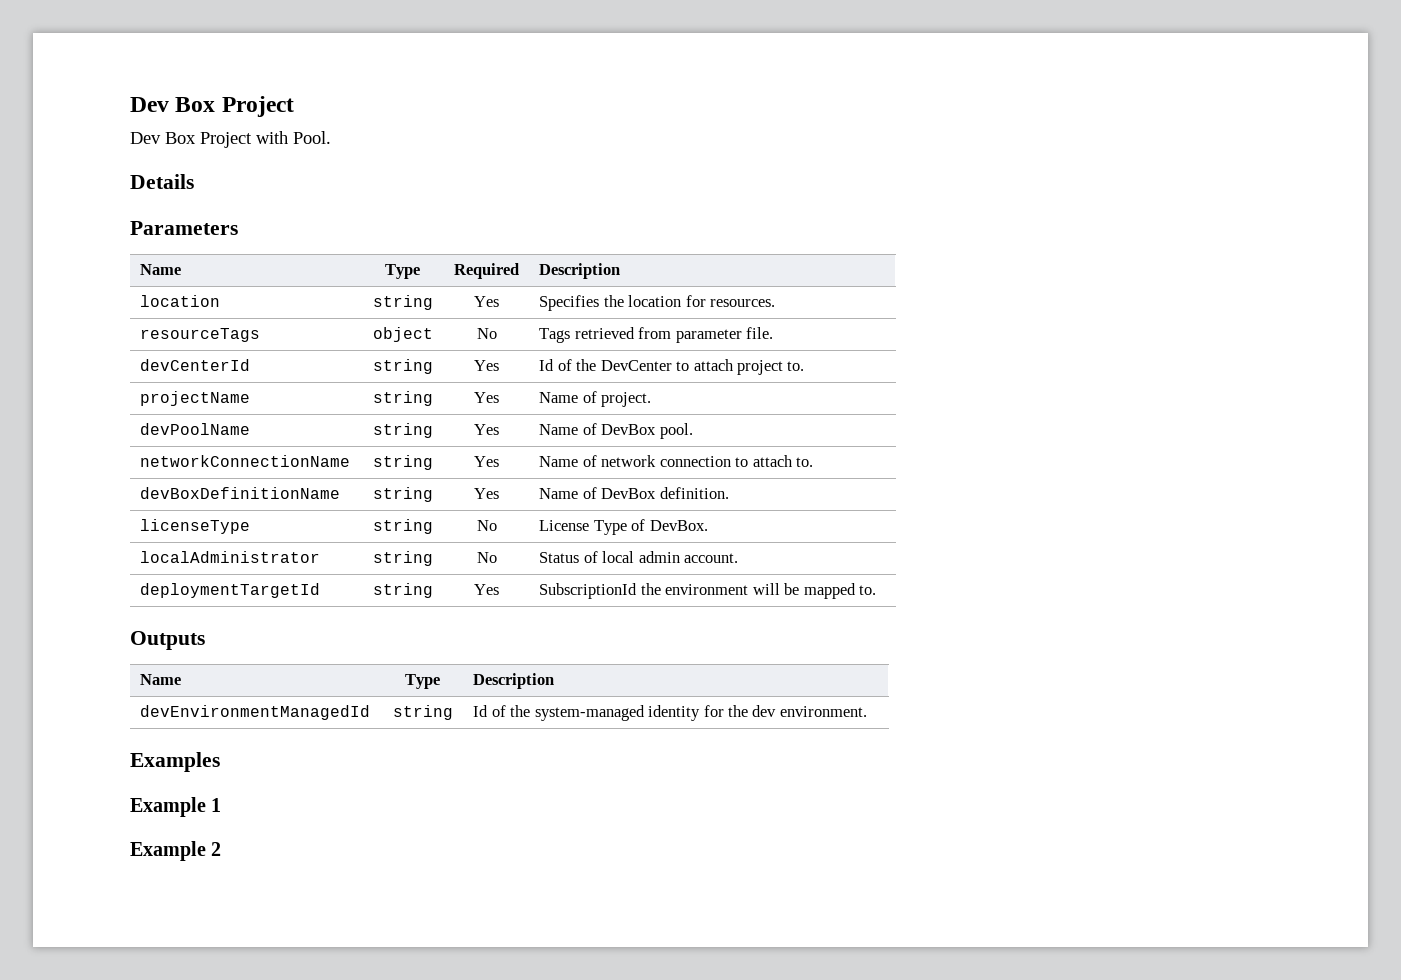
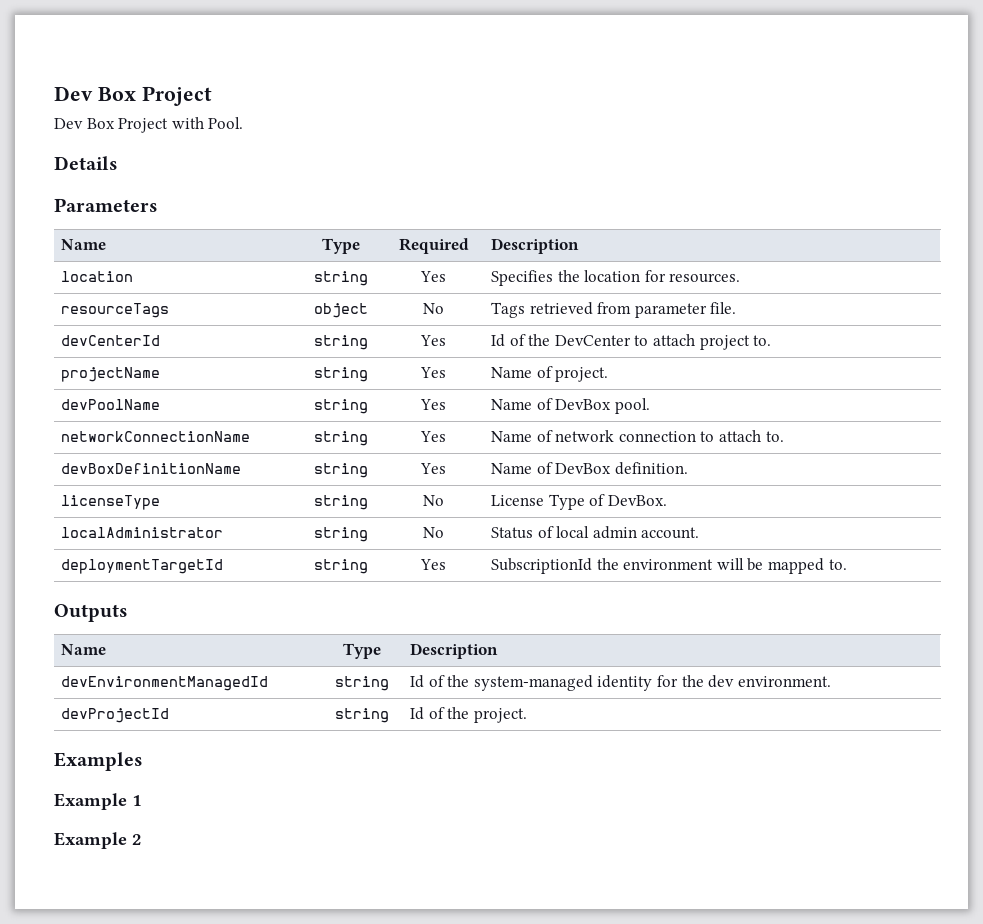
+ devProjectId | string | Id of the project.

